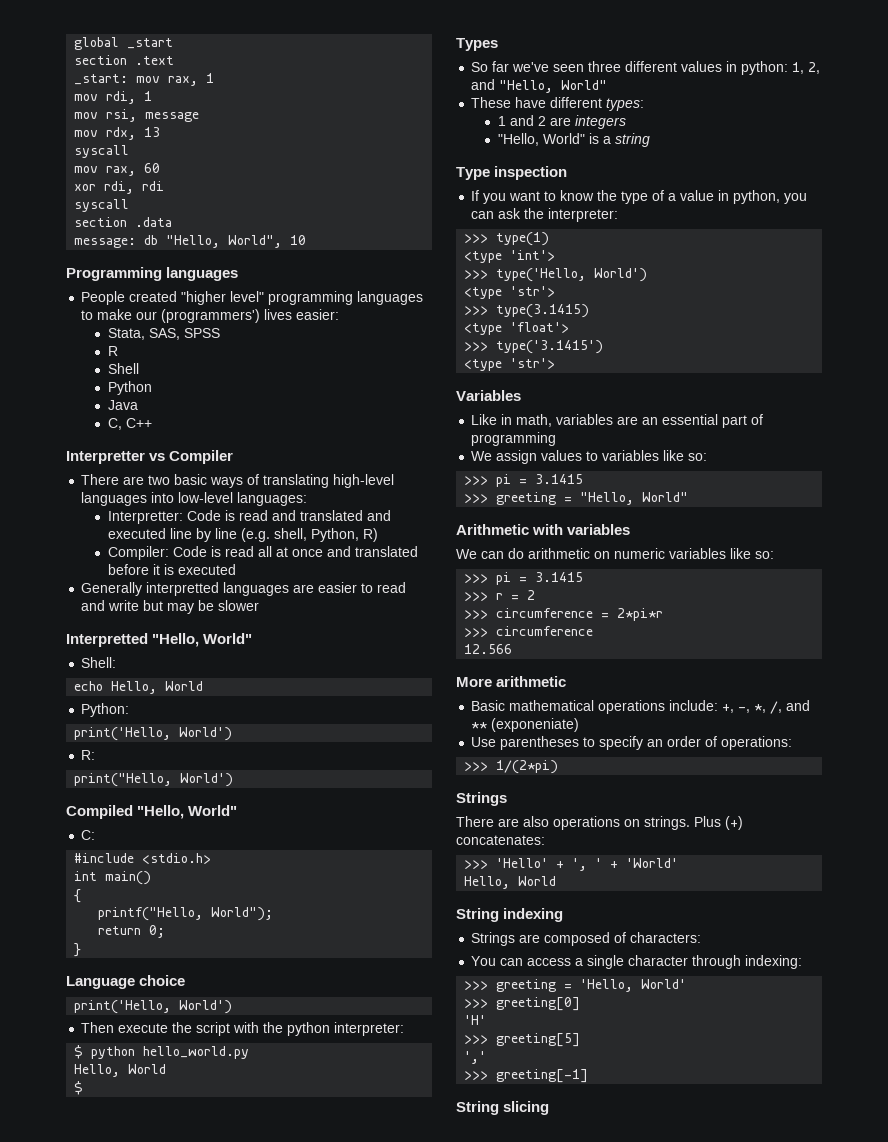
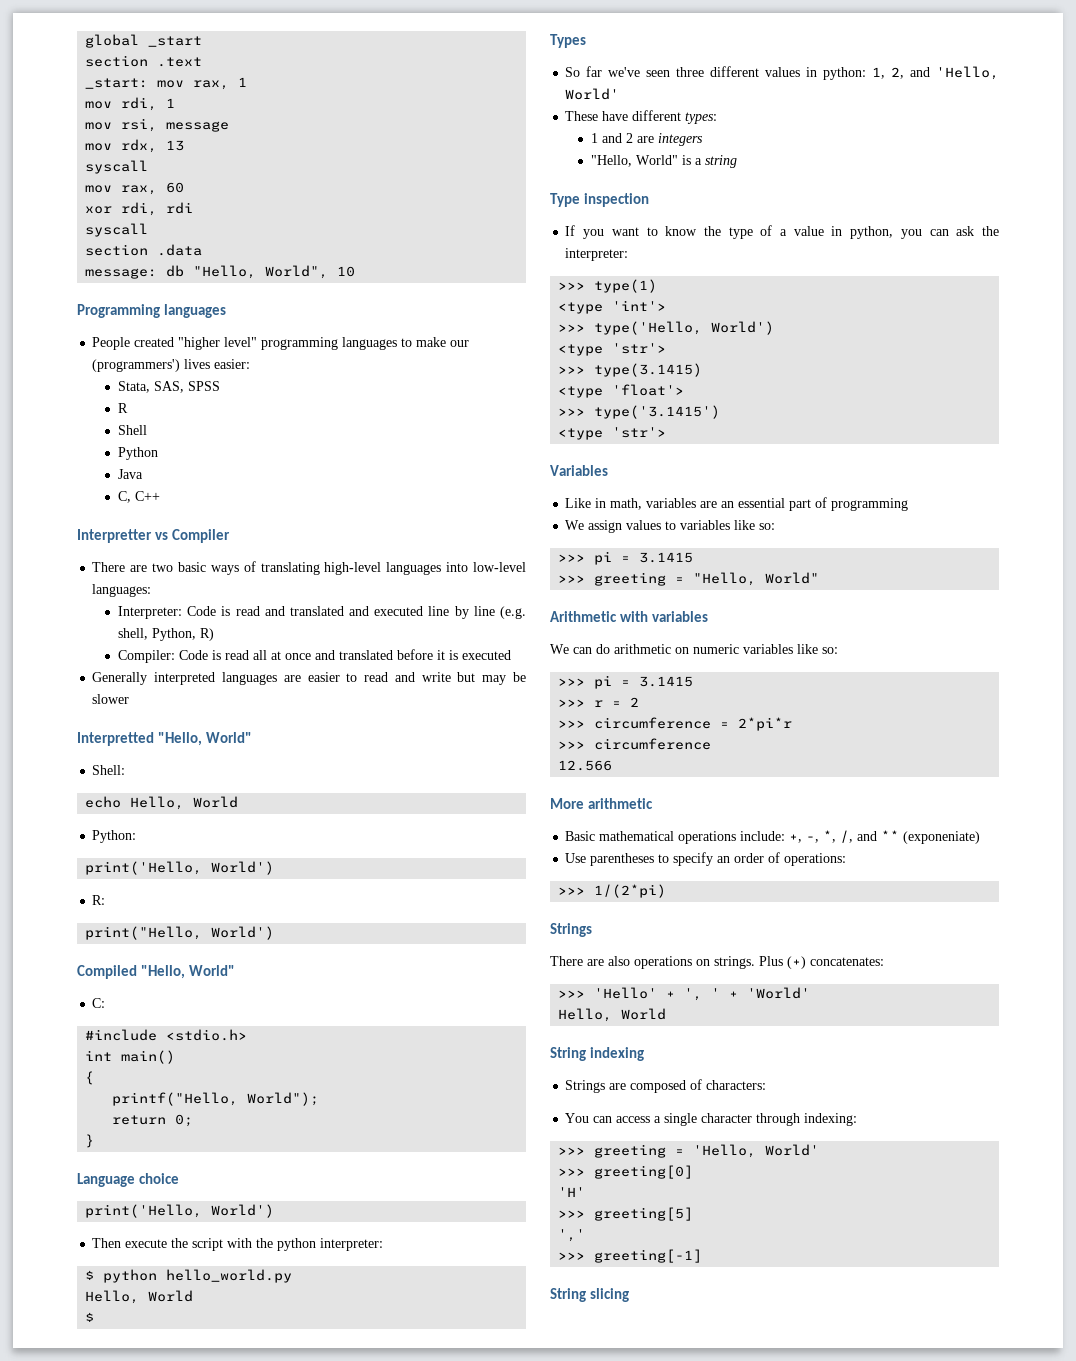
- Interpretter: Code is read and translated and executed line by line (e.g. shell, Python, R)
+ Interpreter: Code is read and translated and executed line by line (e.g. shell, Python, R)
- Generally interpretted languages are easier to read and write but may be slower
+ Generally interpreted languages are easier to read and write but may be slower
- So far we've seen three different values in python: 1, 2, and "Hello, World"
+ So far we've seen three different values in python: 1, 2, and 'Hello, World'

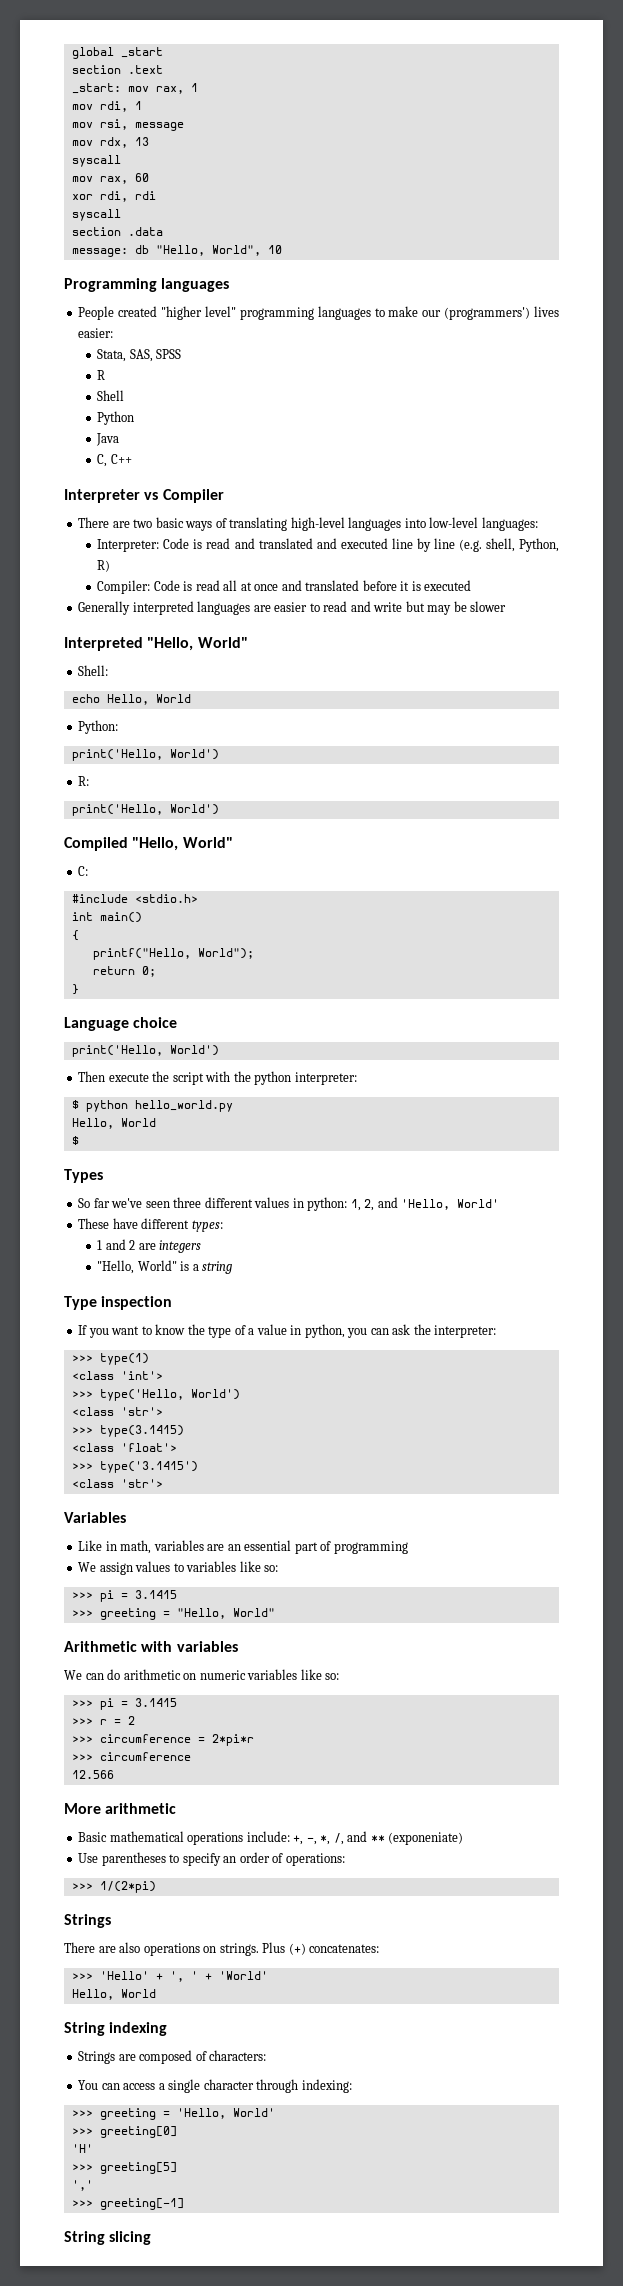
- Interpretter vs Compiler
+ Interpreter vs Compiler
- Interpretted "Hello, World"
+ Interpreted "Hello, World"
  R:
- print("Hello, World')
+ print('Hello, World')
- <type 'int'>
+ <class 'int'>
  >>> type('Hello, World')
- <type 'str'>
+ <class 'str'>
- <type 'float'>
+ <class 'float'>
  >>> type('3.1415')
- <type 'str'>
+ <class 'str'>

